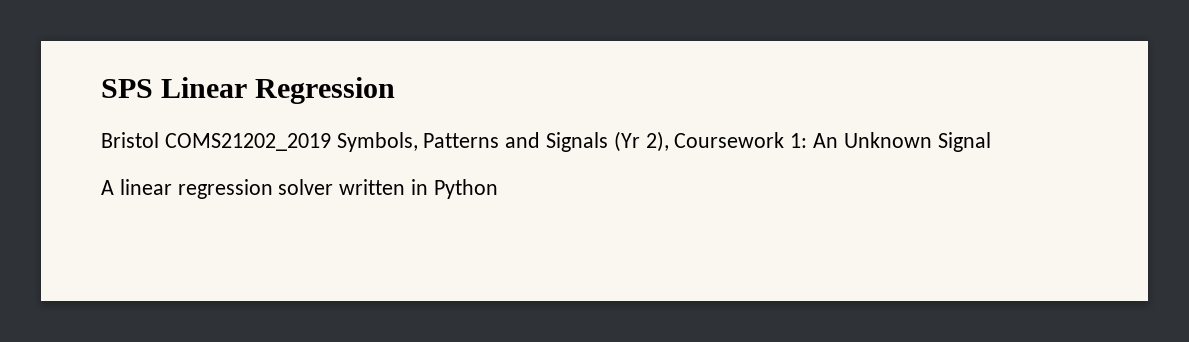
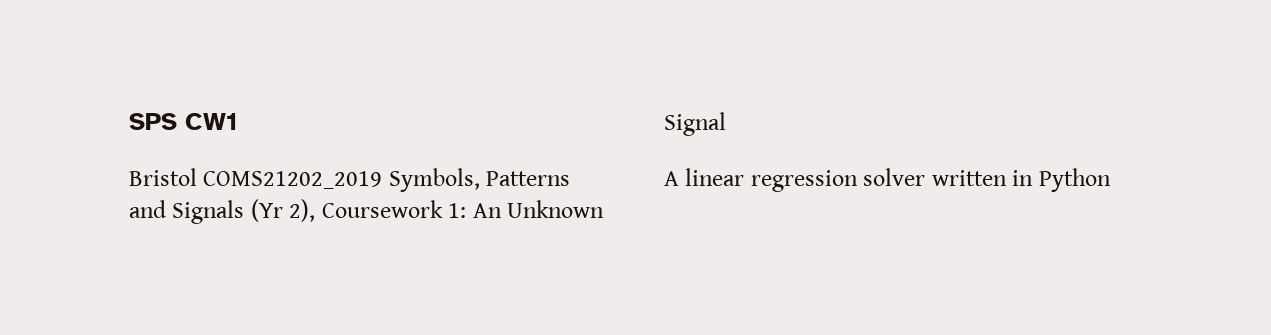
- SPS Linear Regression
+ SPS CW1

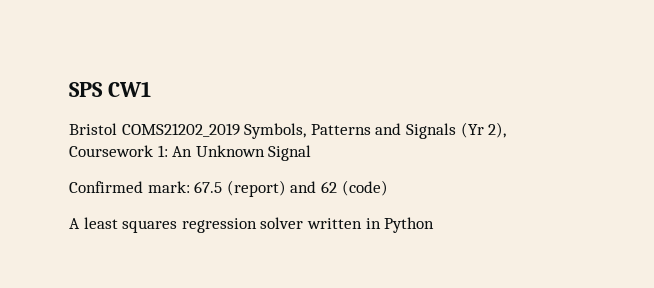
+ Confirmed mark: 67.5 (report) and 62 (code)
- A linear regression solver written in Python
+ A least squares regression solver written in Python

